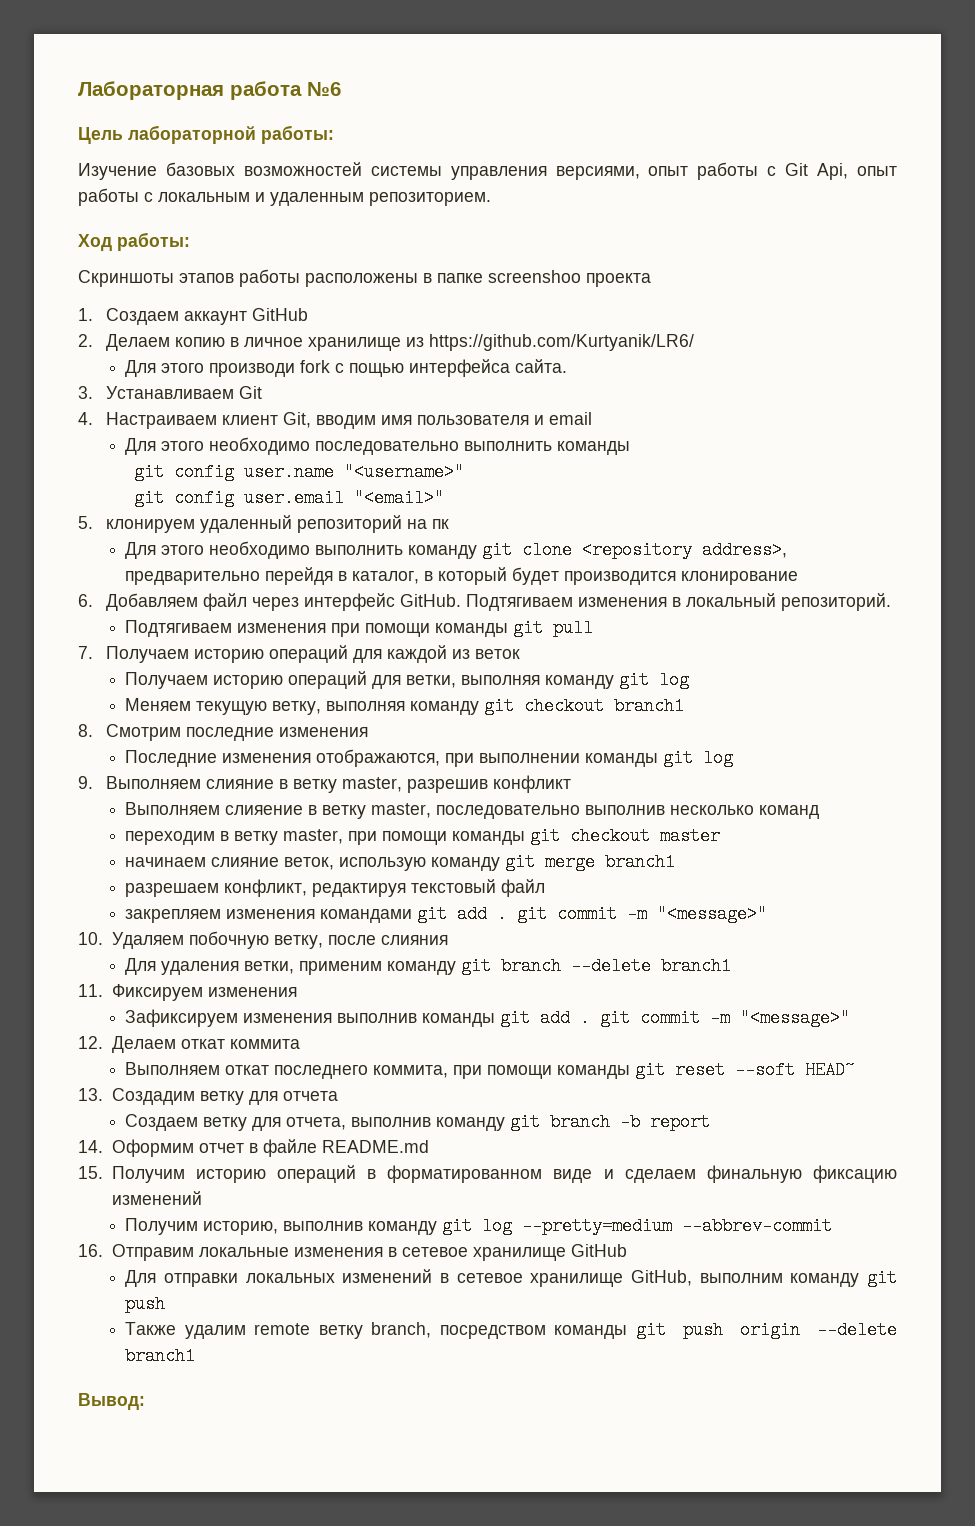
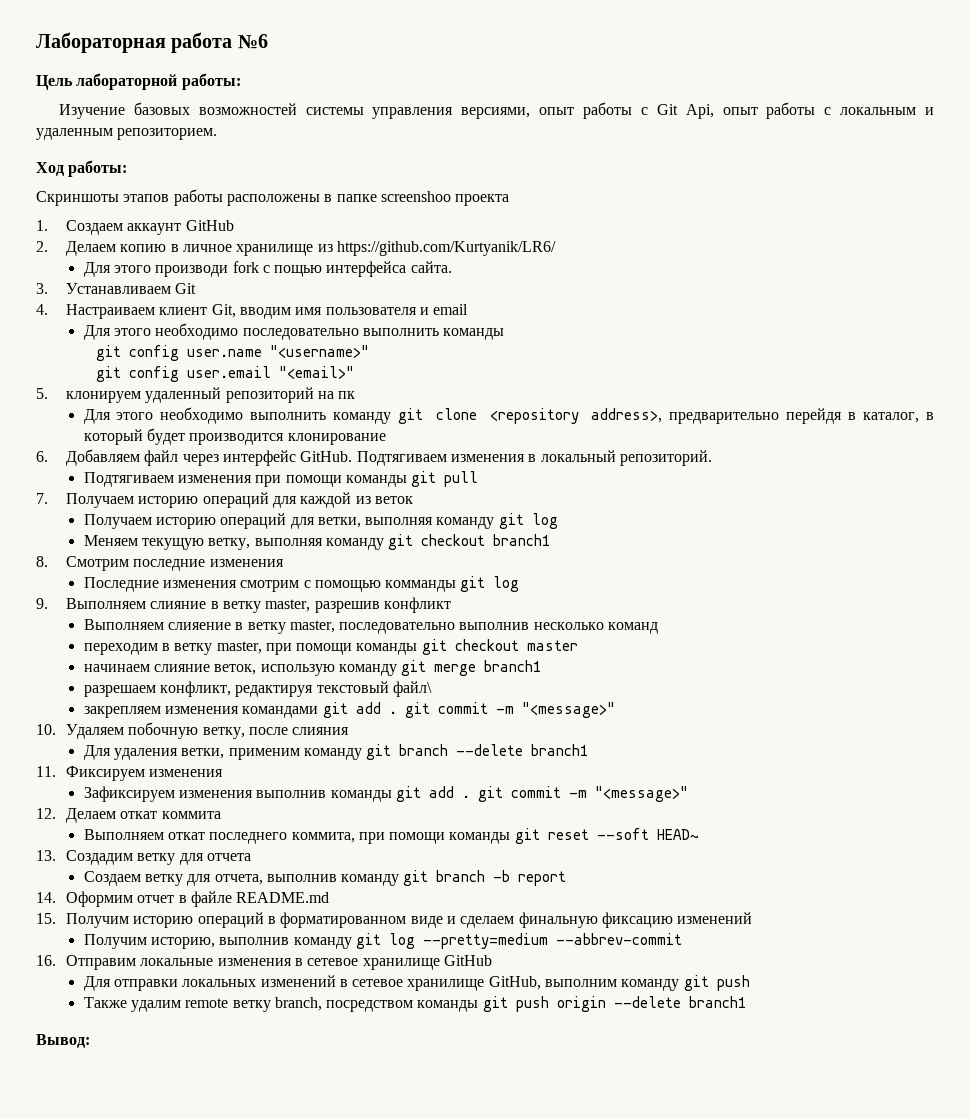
- Последние изменения отображаются, при выполнении команды git log
+ Последние изменения смотрим с помощью комманды git log
- разрешаем конфликт, редактируя текстовый файл
+ разрешаем конфликт, редактируя текстовый файл\

